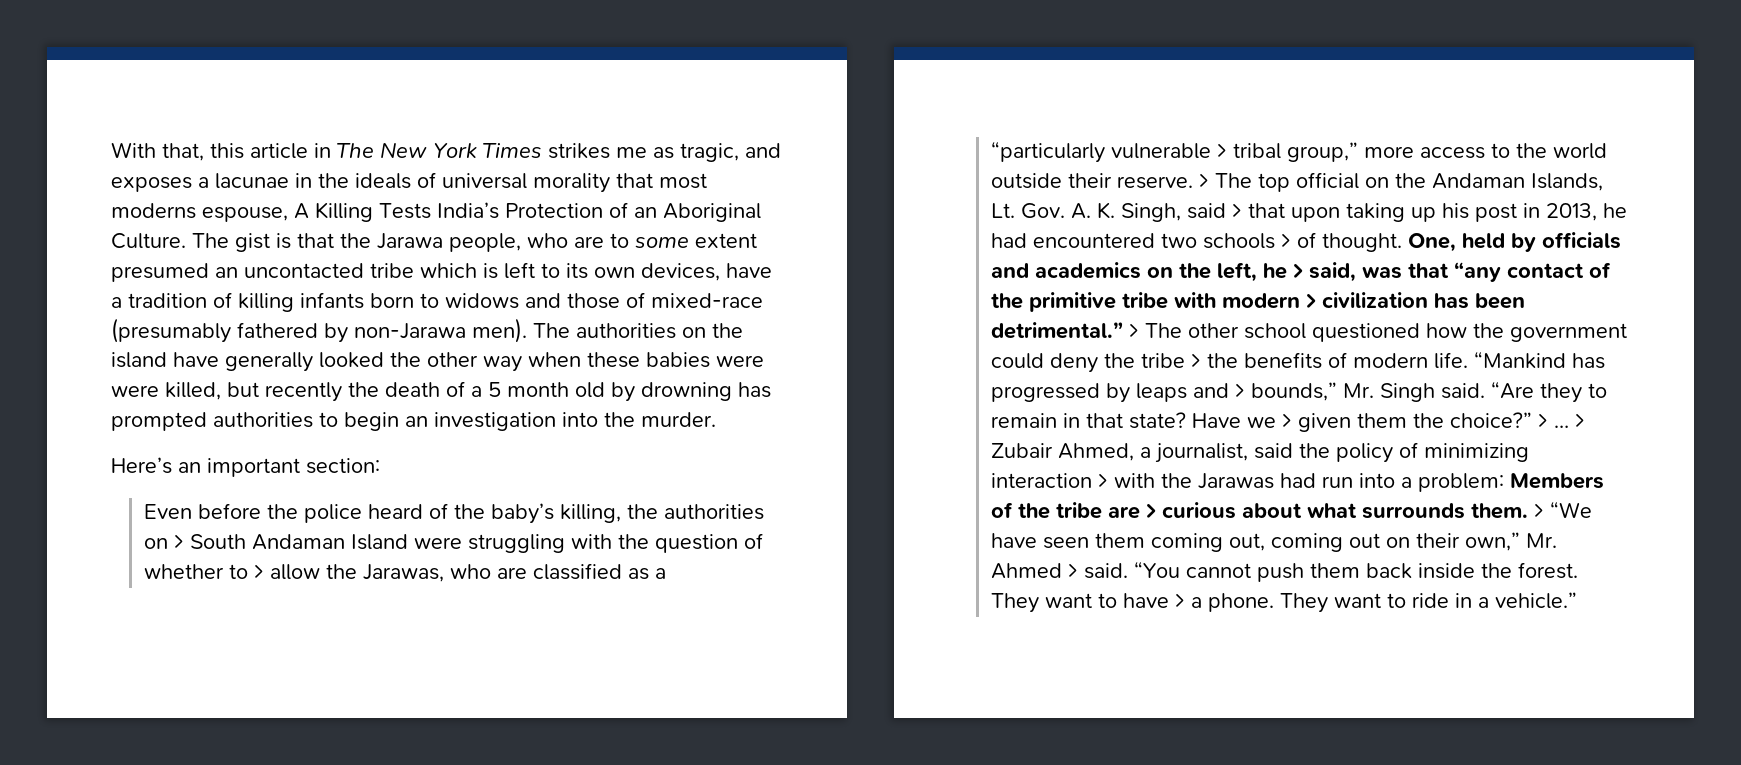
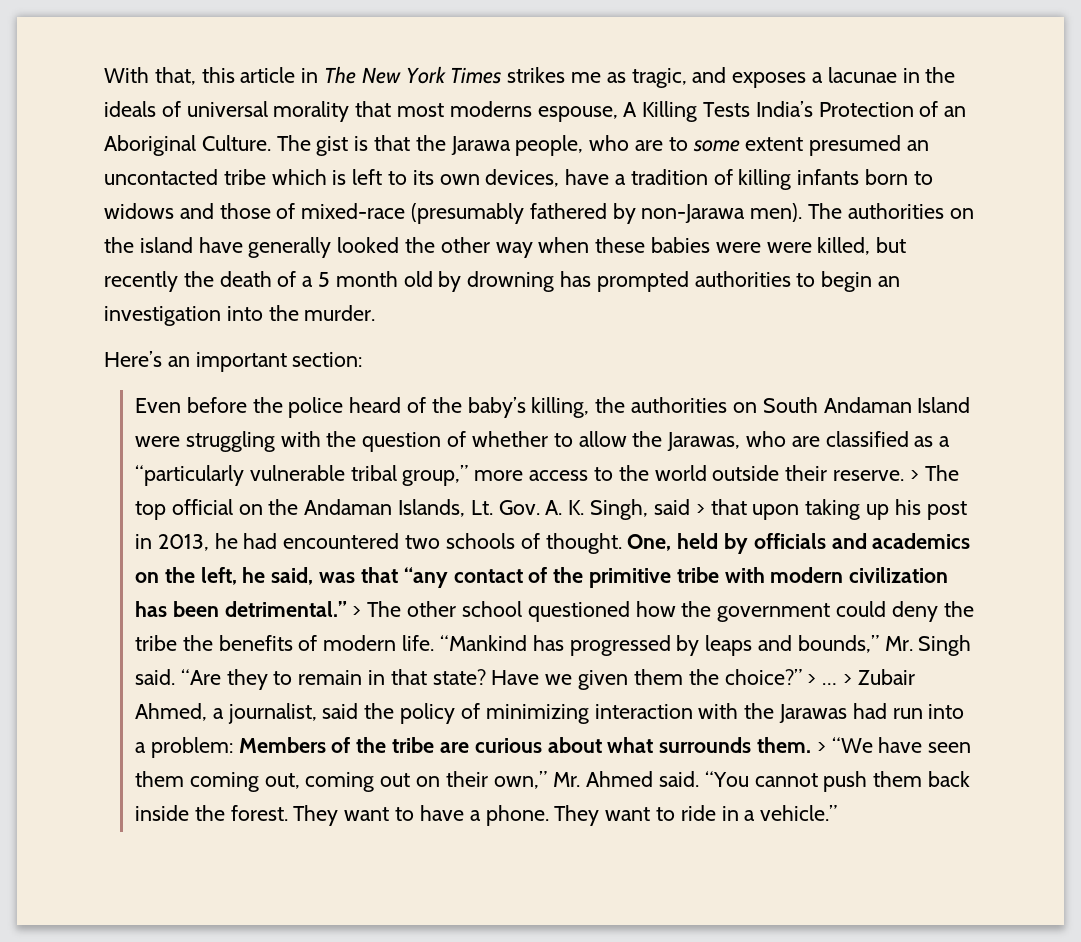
- Even before the police heard of the baby’s killing, the authorities on > South Andaman Island were struggling with the question of whether to > allow the Jarawas, who are classified as a “particularly vulnerable > tribal group,” more access to the world outside their reserve.
+ Even before the police heard of the baby’s killing, the authorities on South Andaman Island were struggling with the question of whether to allow the Jarawas, who are classified as a “particularly vulnerable tribal group,” more access to the world outside their reserve.
- > The top official on the Andaman Islands, Lt. Gov. A. K. Singh, said > that upon taking up his post in 2013, he had encountered two schools > of thought.
+ > The top official on the Andaman Islands, Lt. Gov. A. K. Singh, said > that upon taking up his post in 2013, he had encountered two schools of thought.
- One, held by officials and academics on the left, he > said, was that “any contact of the primitive tribe with modern > civilization has been detrimental.”
+ One, held by officials and academics on the left, he said, was that “any contact of the primitive tribe with modern civilization has been detrimental.”
- > The other school questioned how the government could deny the tribe > the benefits of modern life.
+ > The other school questioned how the government could deny the tribe the benefits of modern life.
- “Mankind has progressed by leaps and > bounds,” Mr. Singh said.
+ “Mankind has progressed by leaps and bounds,” Mr. Singh said.
- Have we > given them the choice?”
+ Have we given them the choice?”
- > Zubair Ahmed, a journalist, said the policy of minimizing interaction > with the Jarawas had run into a problem: Members of the tribe are > curious about what surrounds them.
+ > Zubair Ahmed, a journalist, said the policy of minimizing interaction with the Jarawas had run into a problem: Members of the tribe are curious about what surrounds them.
- > “We have seen them coming out, coming out on their own,” Mr. Ahmed > said.
+ > “We have seen them coming out, coming out on their own,” Mr. Ahmed said.
- They want to have > a phone.
+ They want to have a phone.

